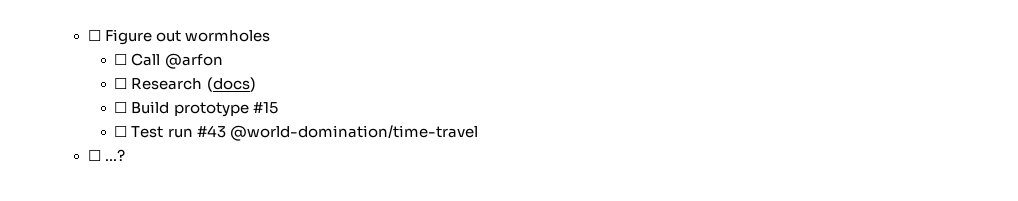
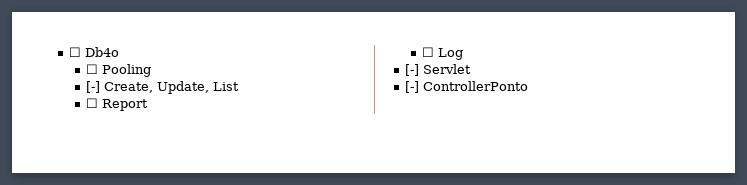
- ☐ Figure out wormholes
- ☐ Call @arfon
- ☐ Research (docs)
- ☐ Build prototype #15
- ☐ Test run #43 @world-domination/time-travel
- ☐ ...?
+ ☐ Db4o
+ ☐ Pooling
+ [-] Create, Update, List
+ ☐ Report
+ ☐ Log
+ [-] Servlet
+ [-] ControllerPonto

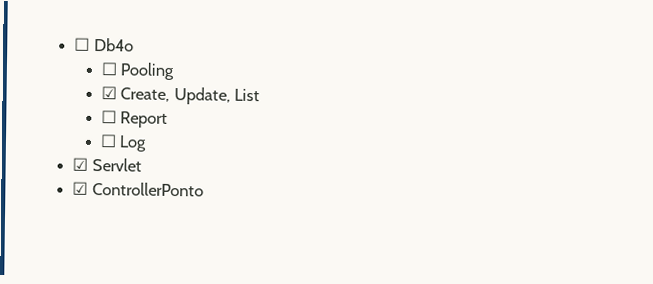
- [-] Create, Update, List
+ ☑ Create, Update, List
- [-] Servlet
+ ☑ Servlet
- [-] ControllerPonto
+ ☑ ControllerPonto

